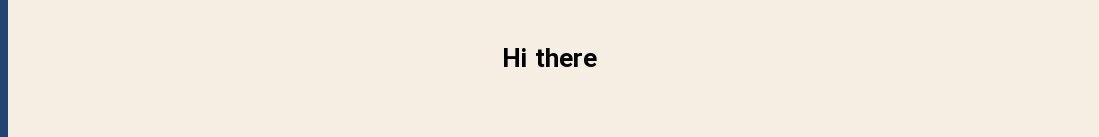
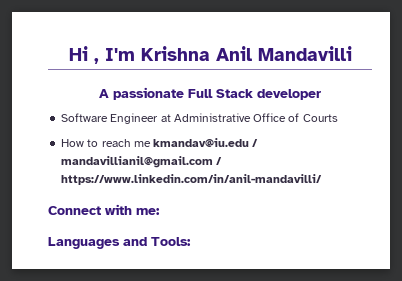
- Hi there
+ Hi , I'm Krishna Anil Mandavilli
+ A passionate Full Stack developer
+ Software Engineer at Administrative Office of Courts
+ How to reach me kmandav@iu.edu / mandavillianil@gmail.com / https://www.linkedin.com/in/anil-mandavilli/
+ Connect with me:
+ Languages and Tools:

